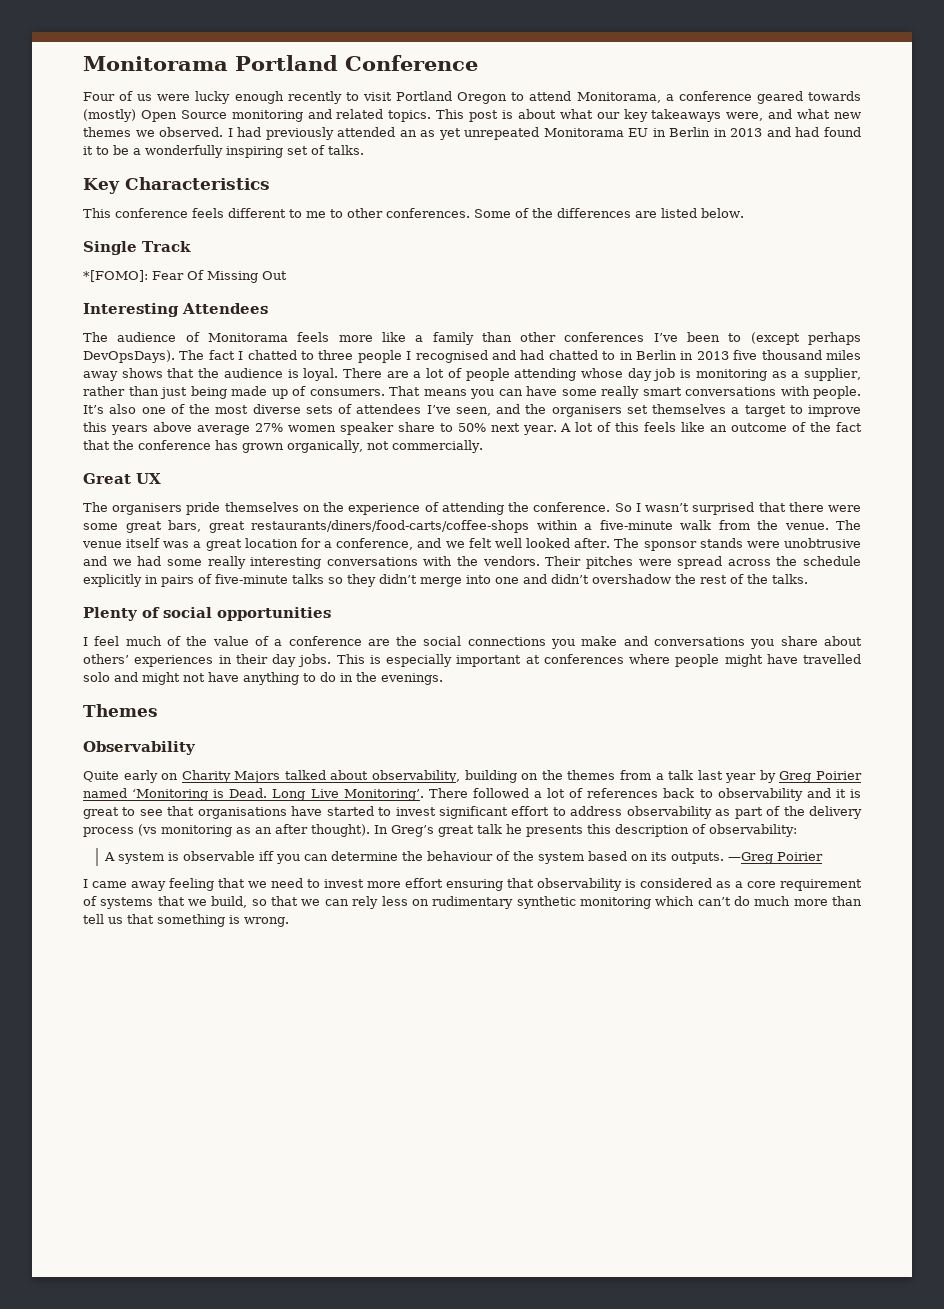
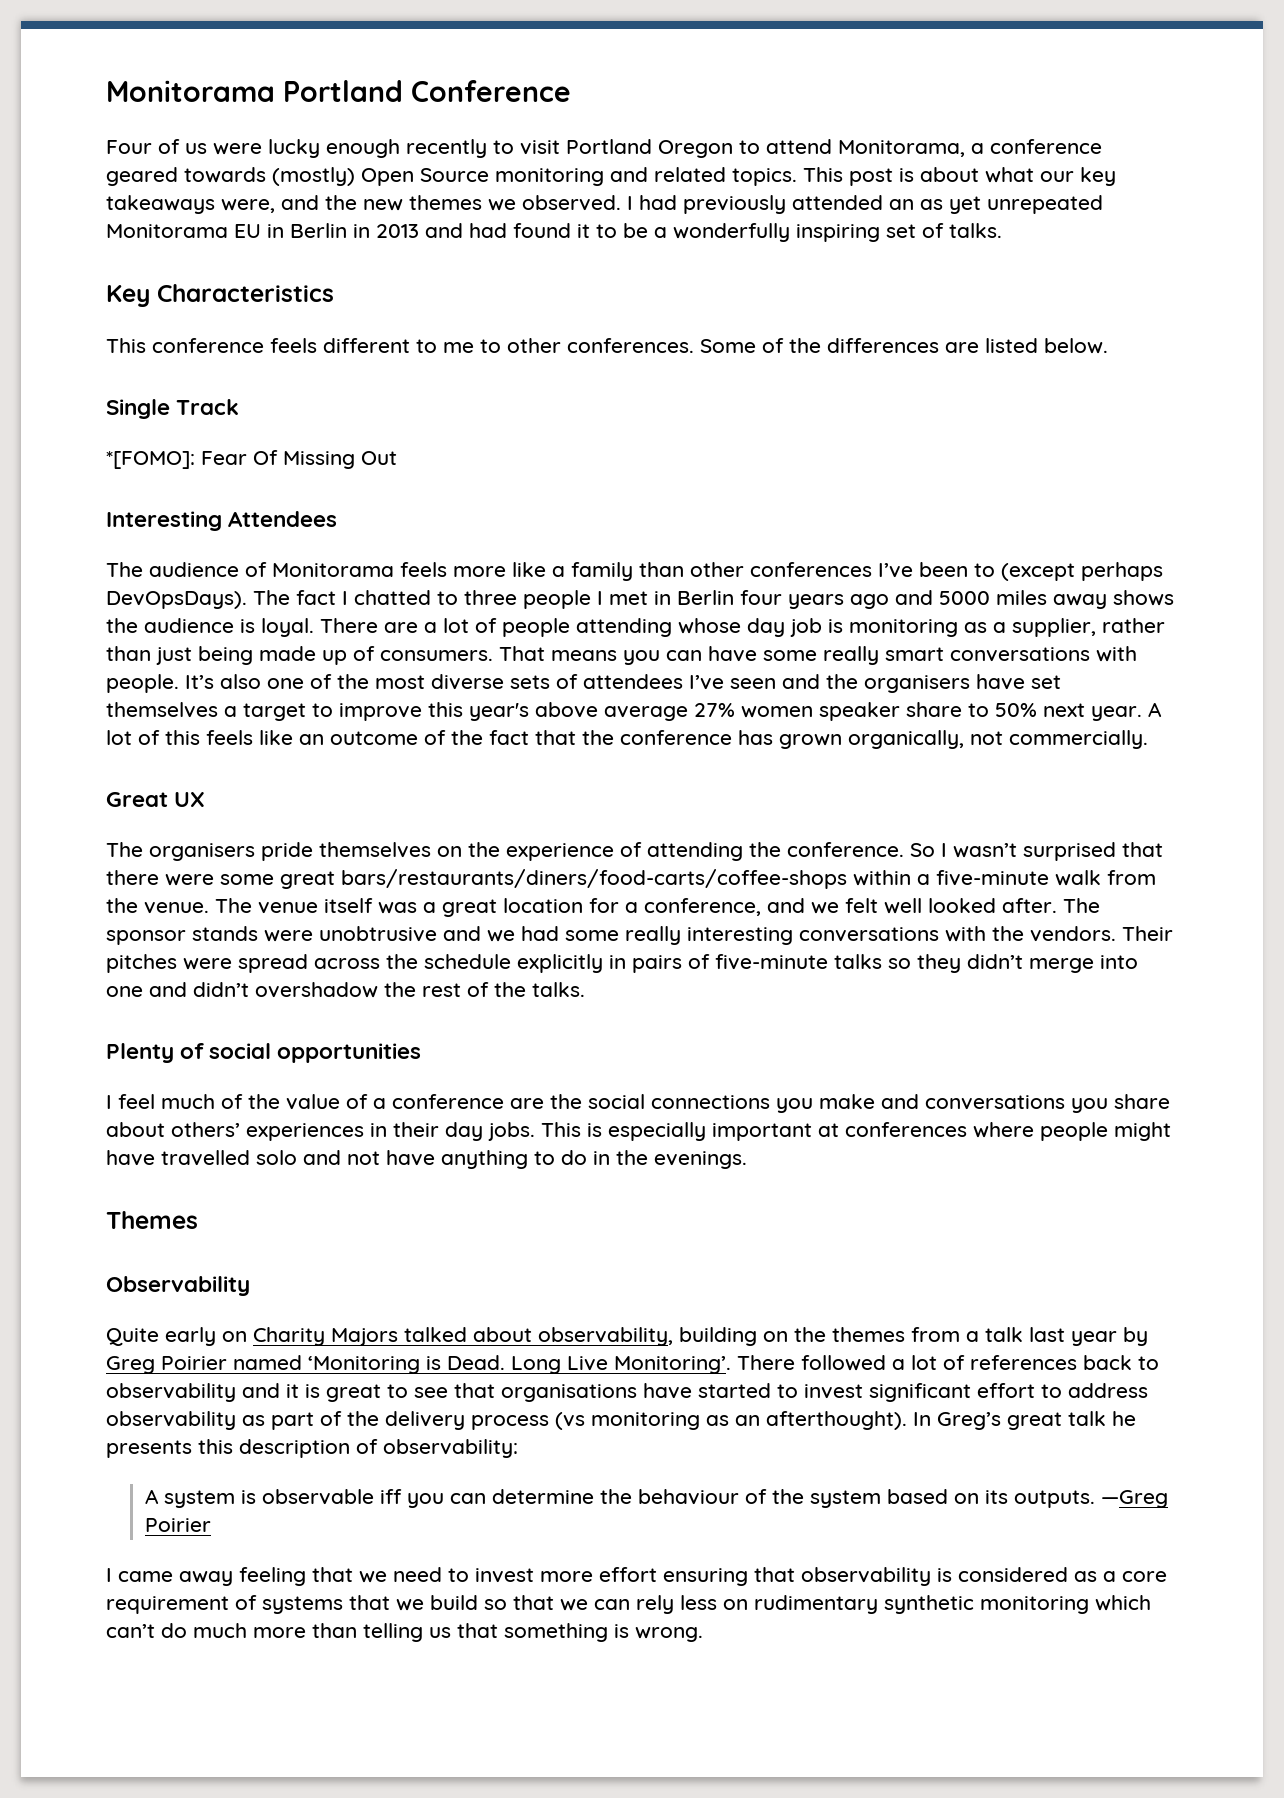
- This post is about what our key takeaways were, and what new themes we observed.
+ This post is about what our key takeaways were, and the new themes we observed.
- The fact I chatted to three people I recognised and had chatted to in Berlin in 2013 five thousand miles away shows that the audience is loyal.
+ The fact I chatted to three people I met in Berlin four years ago and 5000 miles away shows the audience is loyal.
- It’s also one of the most diverse sets of attendees I’ve seen, and the organisers set themselves a target to improve this years above average 27% women speaker share to 50% next year.
+ It’s also one of the most diverse sets of attendees I’ve seen and the organisers have set themselves a target to improve this year's above average 27% women speaker share to 50% next year.
- So I wasn’t surprised that there were some great bars, great restaurants/diners/food-carts/coffee-shops within a five-minute walk from the venue.
+ So I wasn’t surprised that there were some great bars/restaurants/diners/food-carts/coffee-shops within a five-minute walk from the venue.
- This is especially important at conferences where people might have travelled solo and might not have anything to do in the evenings.
+ This is especially important at conferences where people might have travelled solo and not have anything to do in the evenings.
- There followed a lot of references back to observability and it is great to see that organisations have started to invest significant effort to address observability as part of the delivery process (vs monitoring as an after thought).
+ There followed a lot of references back to observability and it is great to see that organisations have started to invest significant effort to address observability as part of the delivery process (vs monitoring as an afterthought).
- I came away feeling that we need to invest more effort ensuring that observability is considered as a core requirement of systems that we build, so that we can rely less on rudimentary synthetic monitoring which can’t do much more than tell us that something is wrong.
+ I came away feeling that we need to invest more effort ensuring that observability is considered as a core requirement of systems that we build so that we can rely less on rudimentary synthetic monitoring which can’t do much more than telling us that something is wrong.

